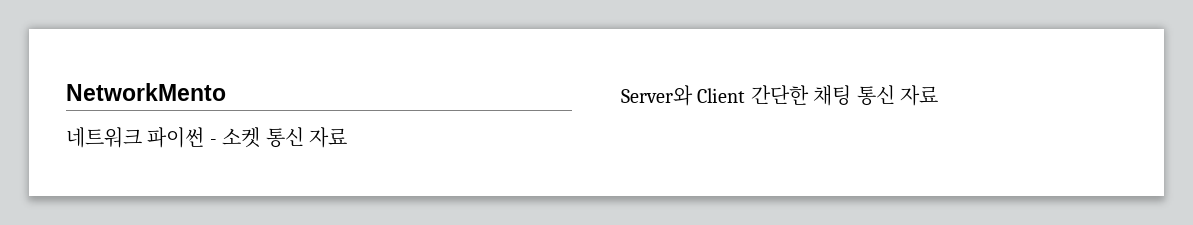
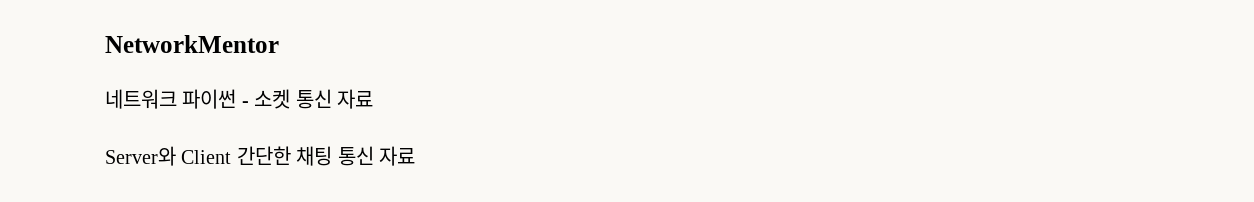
- NetworkMento
+ NetworkMentor

